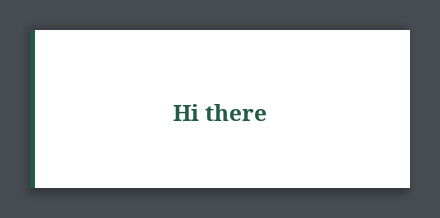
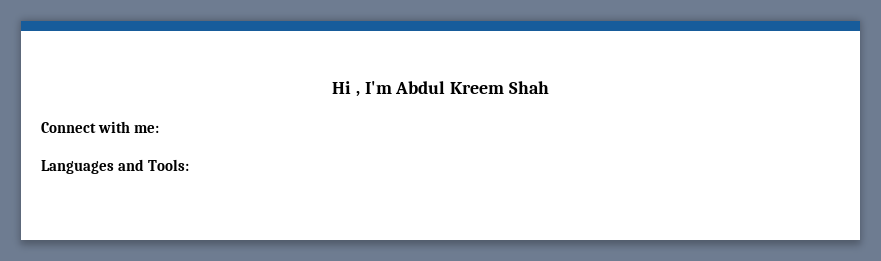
- Hi there
+ Hi , I'm Abdul Kreem Shah
+ Connect with me:
+ Languages and Tools:

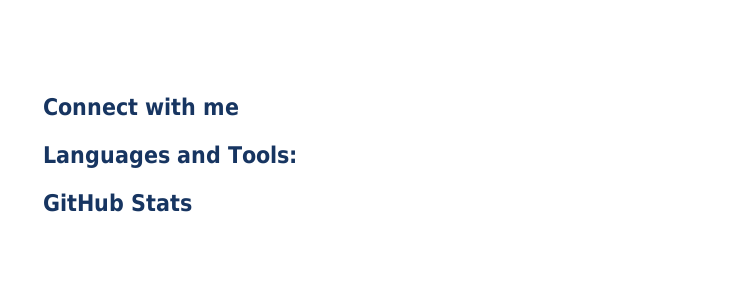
- Hi , I'm Abdul Kreem Shah
- Connect with me:
+ Connect with me
+ GitHub Stats

